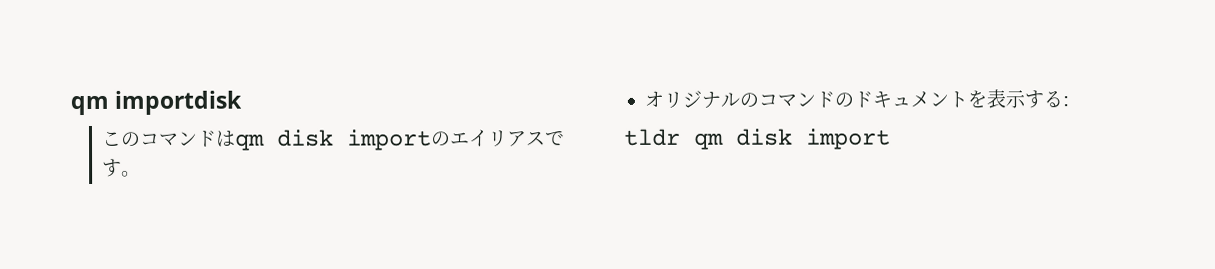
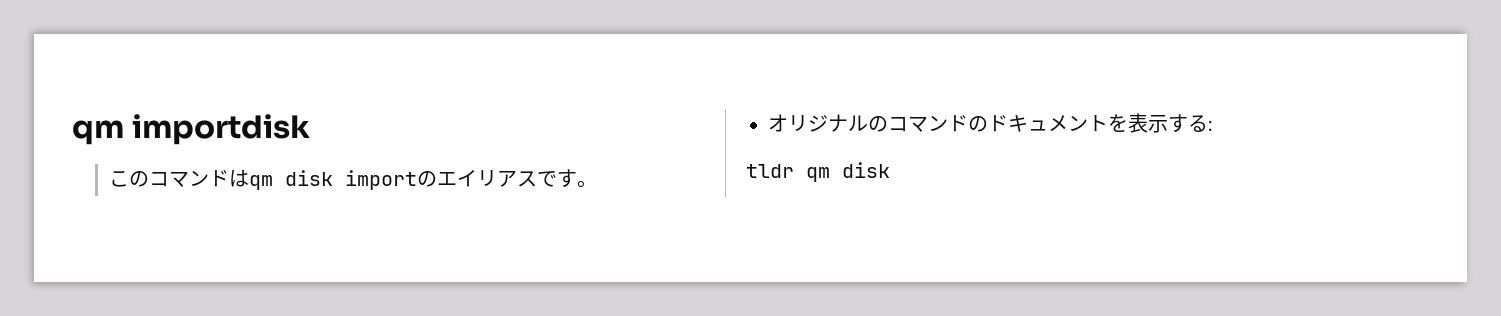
- tldr qm disk import
+ tldr qm disk

